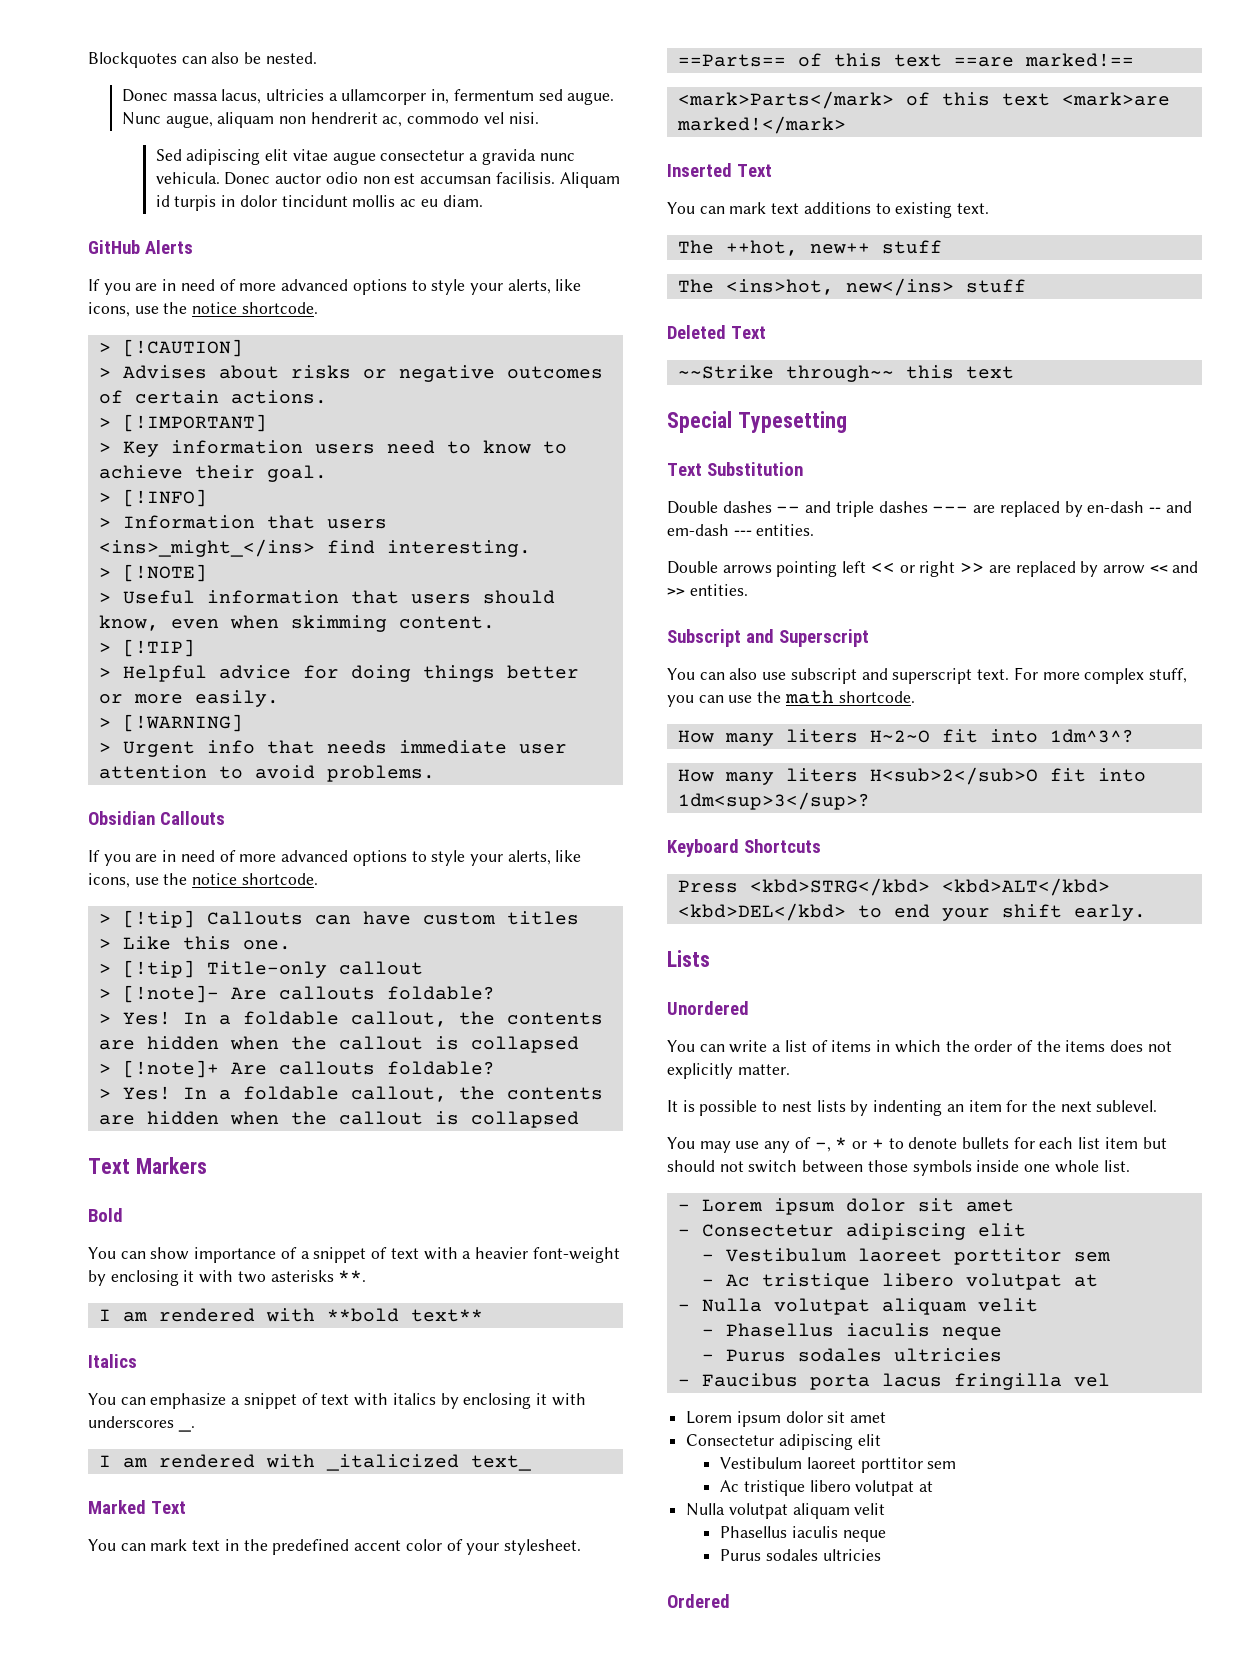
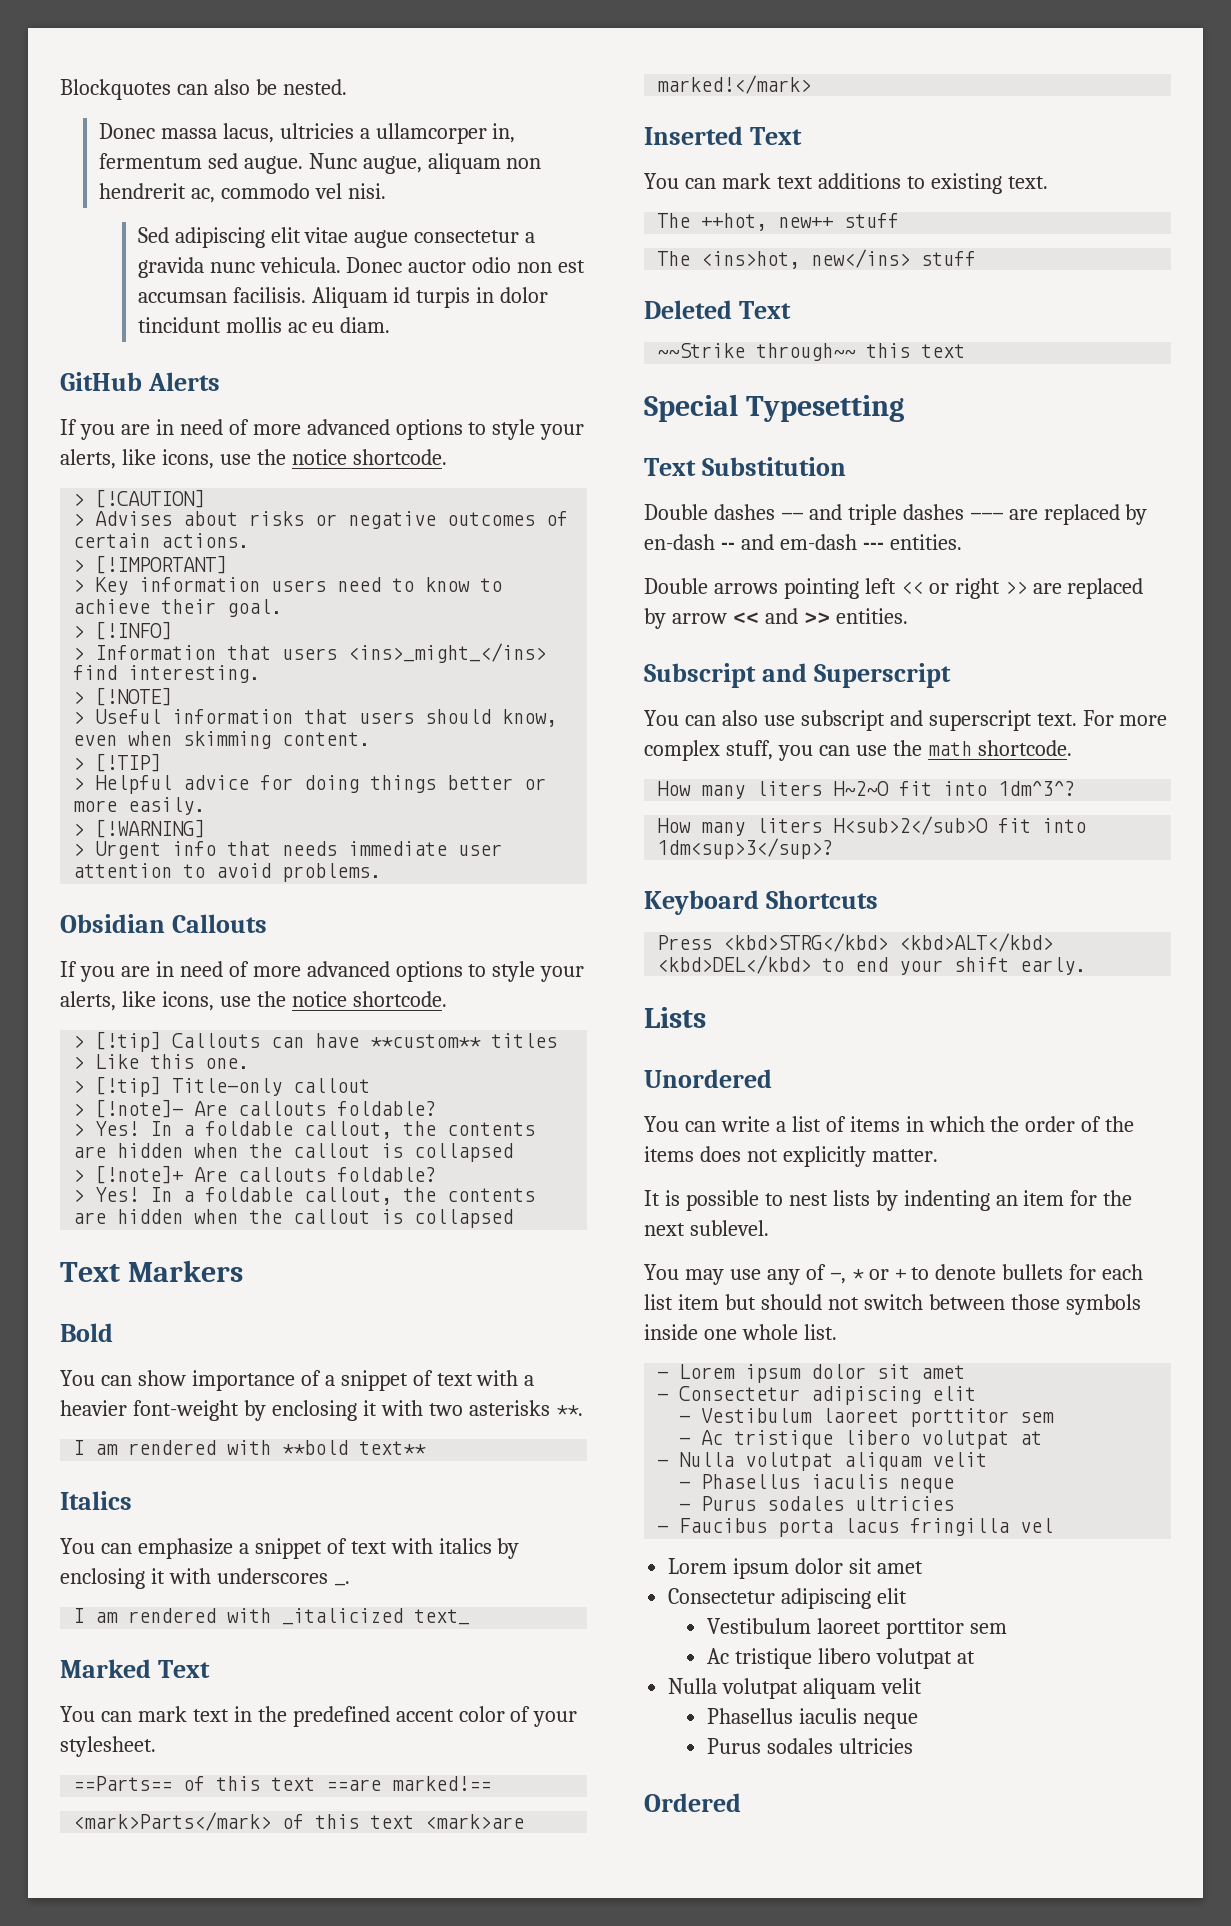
- > [!tip] Callouts can have custom titles
+ > [!tip] Callouts can have **custom** titles

